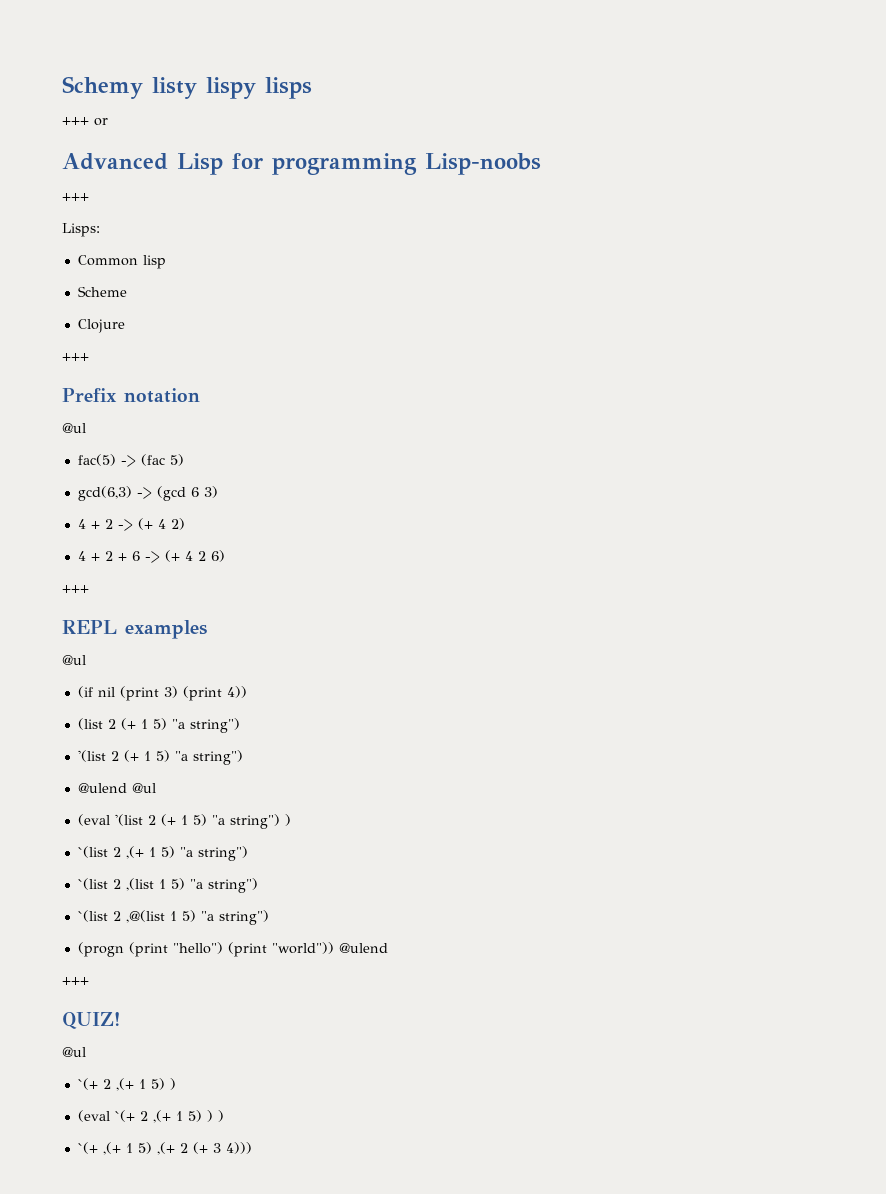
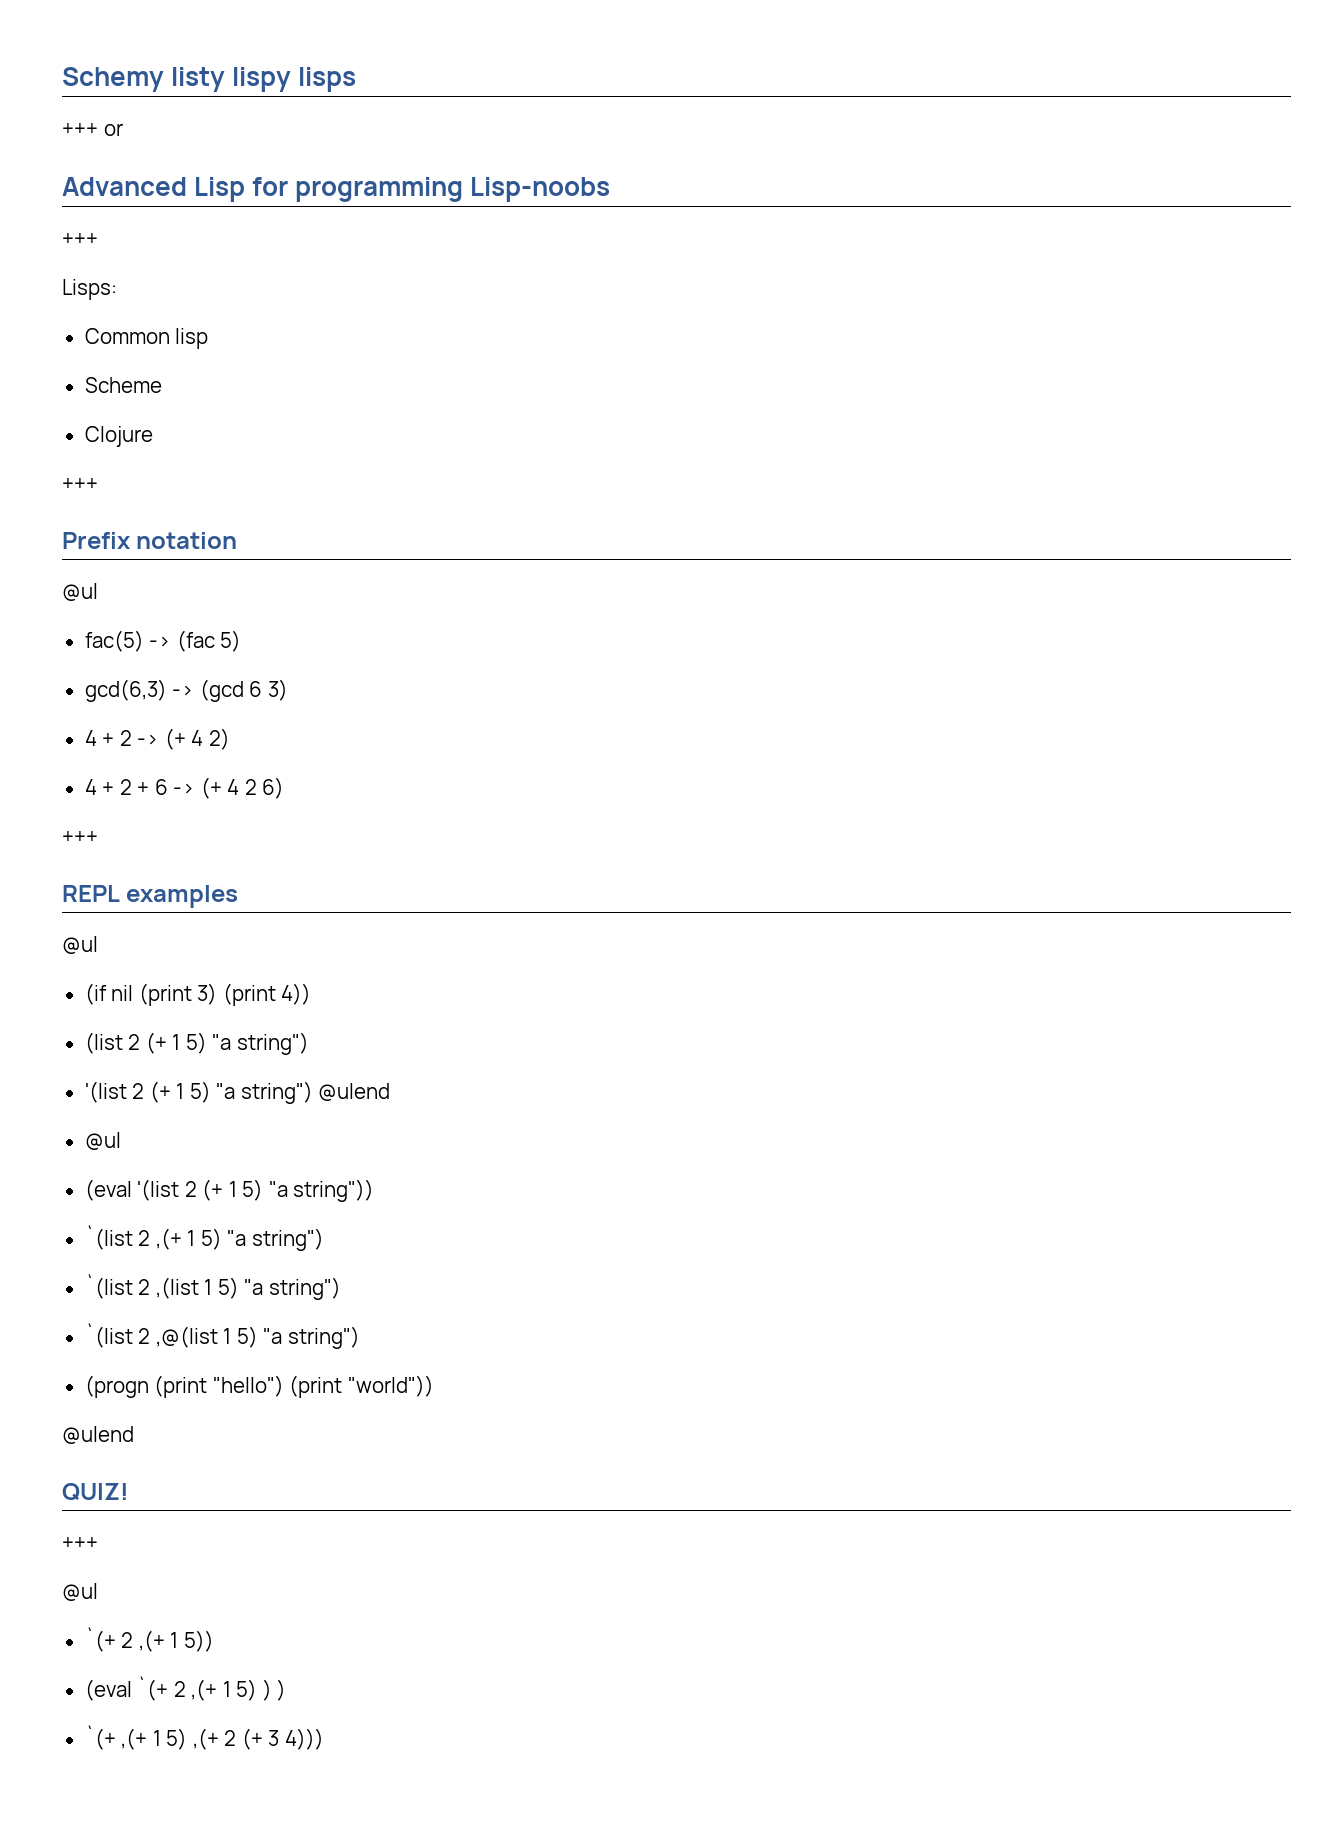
  (list 2 (+ 1 5) "a string")
- '(list 2 (+ 1 5) "a string")
- @ulend @ul
+ '(list 2 (+ 1 5) "a string") @ulend
+ @ul
- (eval '(list 2 (+ 1 5) "a string") )
+ (eval '(list 2 (+ 1 5) "a string"))
- (progn (print "hello") (print "world")) @ulend
+ (progn (print "hello") (print "world"))
+ @ulend
+ QUIZ!
  +++
- QUIZ!
  @ul
- `(+ 2 ,(+ 1 5) )
+ `(+ 2 ,(+ 1 5))

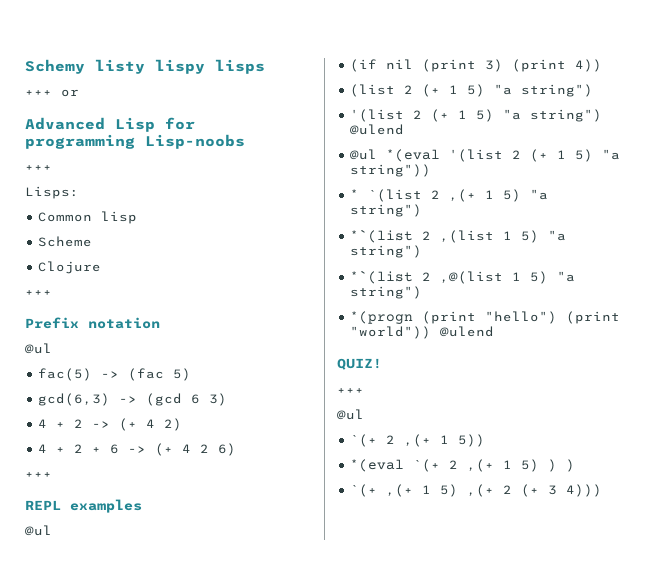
  '(list 2 (+ 1 5) "a string") @ulend
- @ul
- (eval '(list 2 (+ 1 5) "a string"))
+ @ul *(eval '(list 2 (+ 1 5) "a string"))
- `(list 2 ,(+ 1 5) "a string")
+ * `(list 2 ,(+ 1 5) "a string")
- `(list 2 ,(list 1 5) "a string")
+ *`(list 2 ,(list 1 5) "a string")
- `(list 2 ,@(list 1 5) "a string")
+ *`(list 2 ,@(list 1 5) "a string")
- (progn (print "hello") (print "world"))
- @ulend
+ *(progn (print "hello") (print "world")) @ulend
- (eval `(+ 2 ,(+ 1 5) ) )
+ *(eval `(+ 2 ,(+ 1 5) ) )

